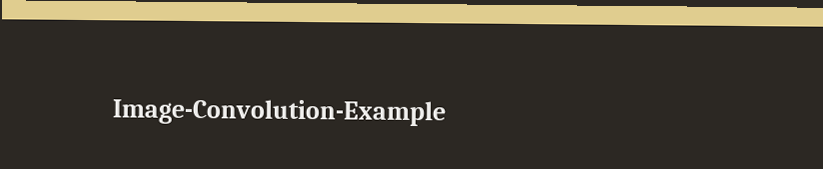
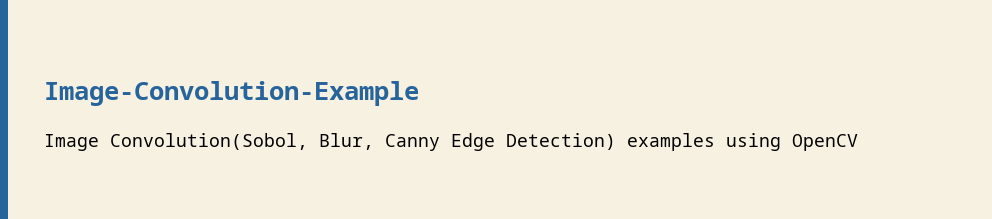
+ Image Convolution(Sobol, Blur, Canny Edge Detection) examples using OpenCV

